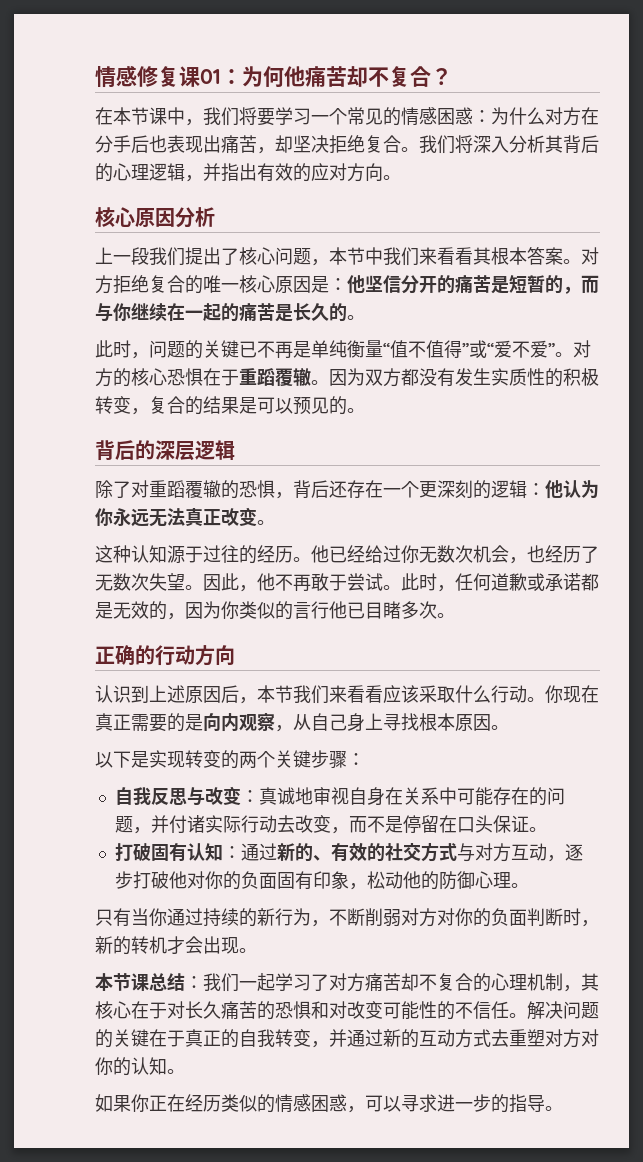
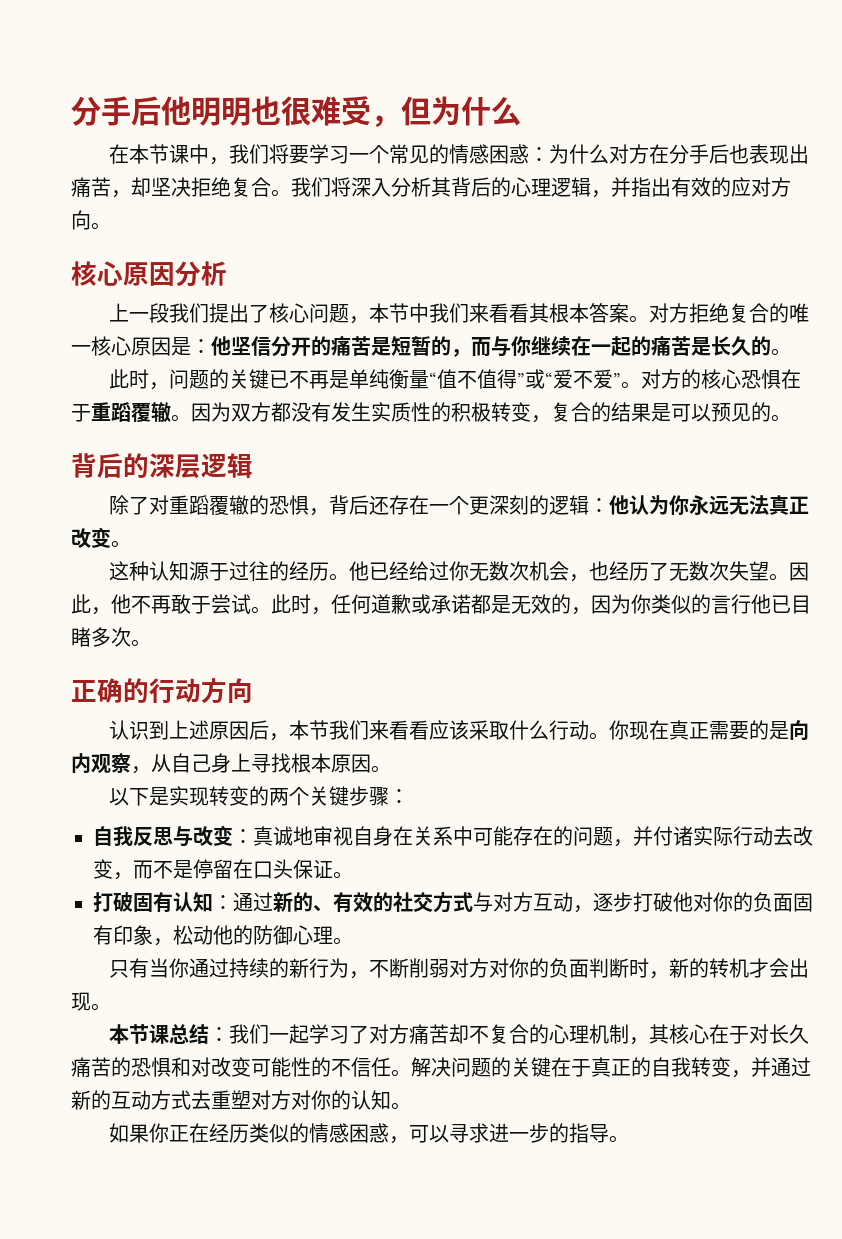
- 情感修复课01：为何他痛苦却不复合？
+ 分手后他明明也很难受，但为什么

